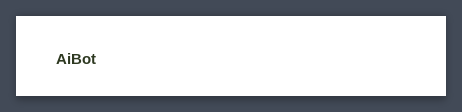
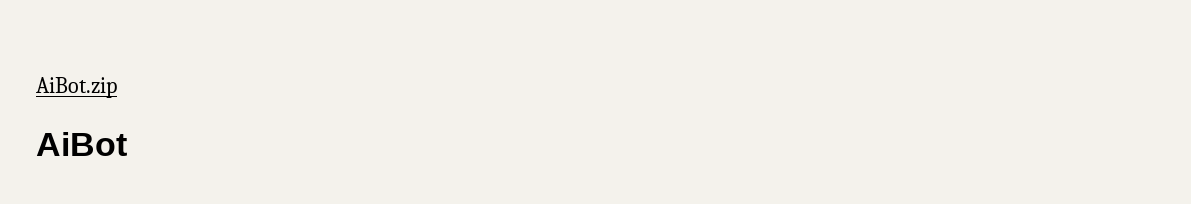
+ AiBot.zip

